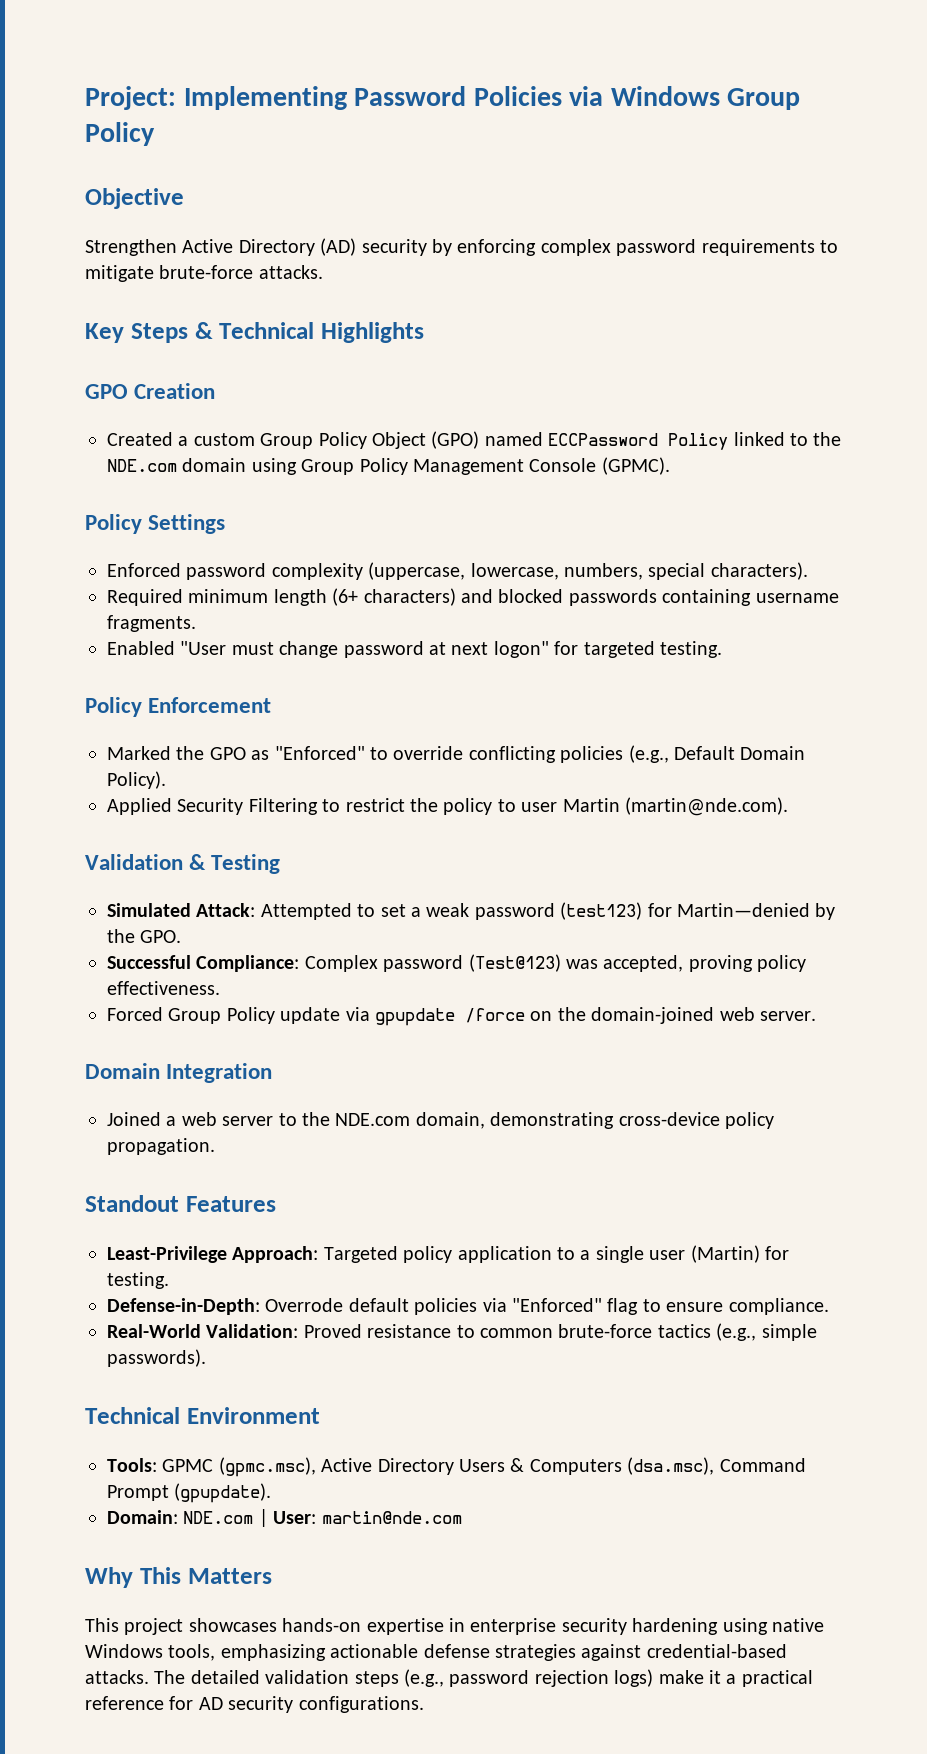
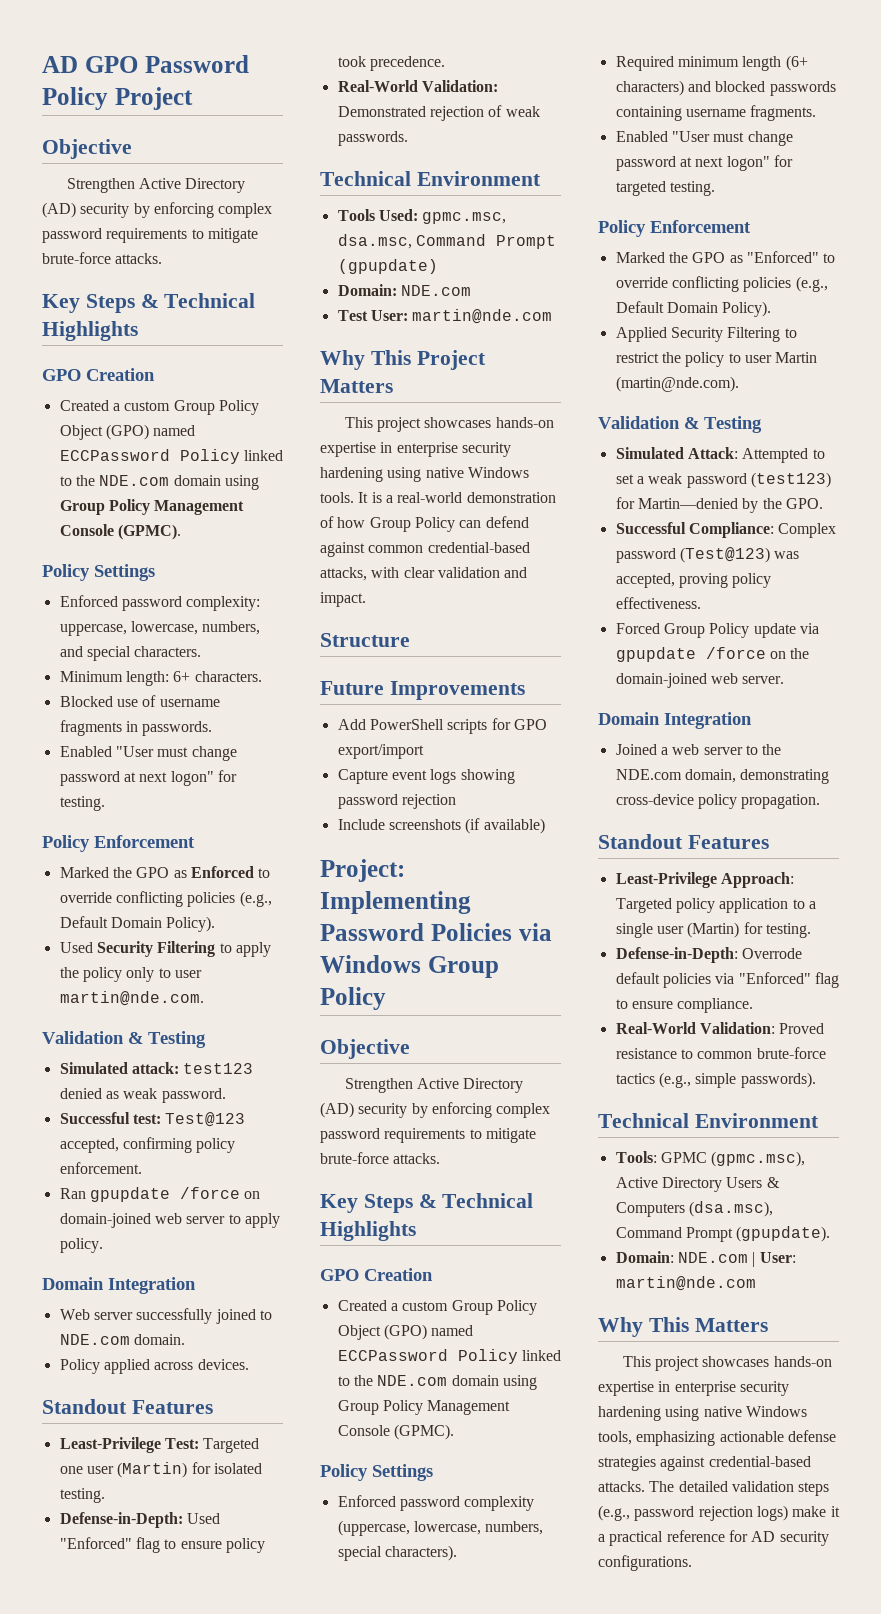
+ AD GPO Password Policy Project
+ Objective
+ Strengthen Active Directory (AD) security by enforcing complex password requirements to mitigate brute-force attacks.
+ Key Steps & Technical Highlights
+ GPO Creation
+ Created a custom Group Policy Object (GPO) named ECCPassword Policy linked to the NDE.com domain using Group Policy Management Console (GPMC).
+ Policy Settings
+ Enforced password complexity: uppercase, lowercase, numbers, and special characters.
+ Minimum length: 6+ characters.
+ Blocked use of username fragments in passwords.
+ Enabled "User must change password at next logon" for testing.
+ Policy Enforcement
+ Marked the GPO as Enforced to override conflicting policies (e.g., Default Domain Policy).
+ Used Security Filtering to apply the policy only to user martin@nde.com.
+ Validation & Testing
+ Simulated attack: test123 denied as weak password.
+ Successful test: Test@123 accepted, confirming policy enforcement.
+ Ran gpupdate /force on domain-joined web server to apply policy.
+ Domain Integration
+ Web server successfully joined to NDE.com domain.
+ Policy applied across devices.
+ Standout Features
+ Least-Privilege Test: Targeted one user (Martin) for isolated testing.
+ Defense-in-Depth: Used "Enforced" flag to ensure policy took precedence.
+ Real-World Validation: Demonstrated rejection of weak passwords.
+ Technical Environment
+ Tools Used: gpmc.msc, dsa.msc, Command Prompt (gpupdate)
+ Domain: NDE.com
+ Test User: martin@nde.com
+ Why This Project Matters
+ This project showcases hands-on expertise in enterprise security hardening using native Windows tools. It is a real-world demonstration of how Group Policy can defend against common credential-based attacks, with clear validation and impact.
+ Structure
+ Future Improvements
+ Add PowerShell scripts for GPO export/import
+ Capture event logs showing password rejection
+ Include screenshots (if available)

